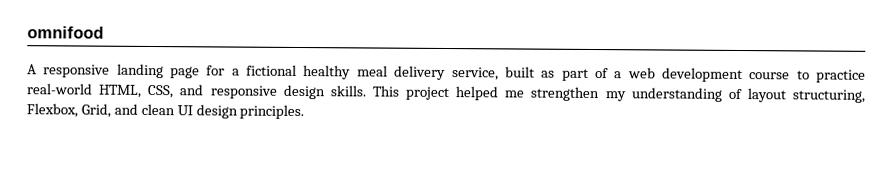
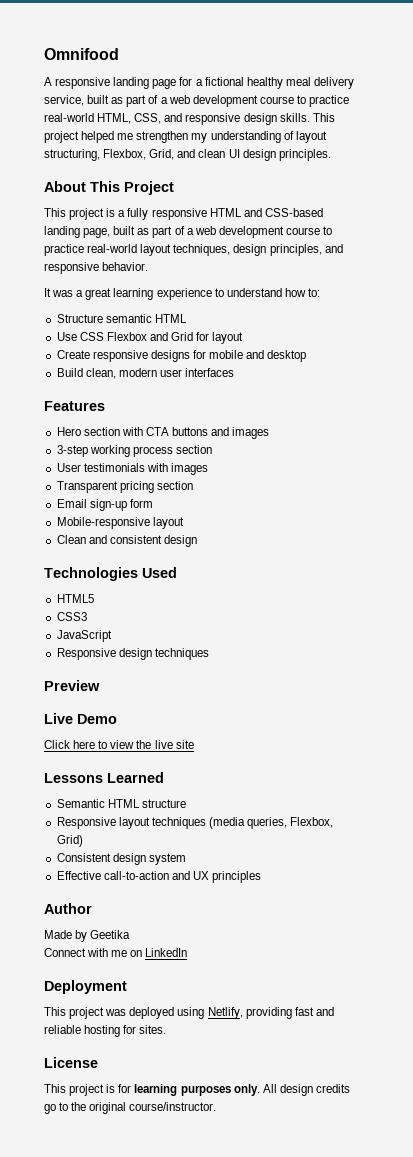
- omnifood
+ Omnifood
+ About This Project
+ This project is a fully responsive HTML and CSS-based landing page, built as part of a web development course to practice real-world layout techniques, design principles, and responsive behavior.
+ It was a great learning experience to understand how to:
+ Structure semantic HTML
+ Use CSS Flexbox and Grid for layout
+ Create responsive designs for mobile and desktop
+ Build clean, modern user interfaces
+ Features
+ Hero section with CTA buttons and images
+ 3-step working process section
+ User testimonials with images
+ Transparent pricing section
+ Email sign-up form
+ Mobile-responsive layout
+ Clean and consistent design
+ Technologies Used
+ HTML5
+ CSS3
+ JavaScript
+ Responsive design techniques
+ Preview
+ Live Demo
+ Click here to view the live site
+ Lessons Learned
+ Semantic HTML structure
+ Responsive layout techniques (media queries, Flexbox, Grid)
+ Consistent design system
+ Effective call-to-action and UX principles
+ Author
+ Made by Geetika
+ Connect with me on LinkedIn
+ Deployment
+ This project was deployed using Netlify, providing fast and reliable hosting for sites.
+ License
+ This project is for learning purposes only. All design credits go to the original course/instructor.

